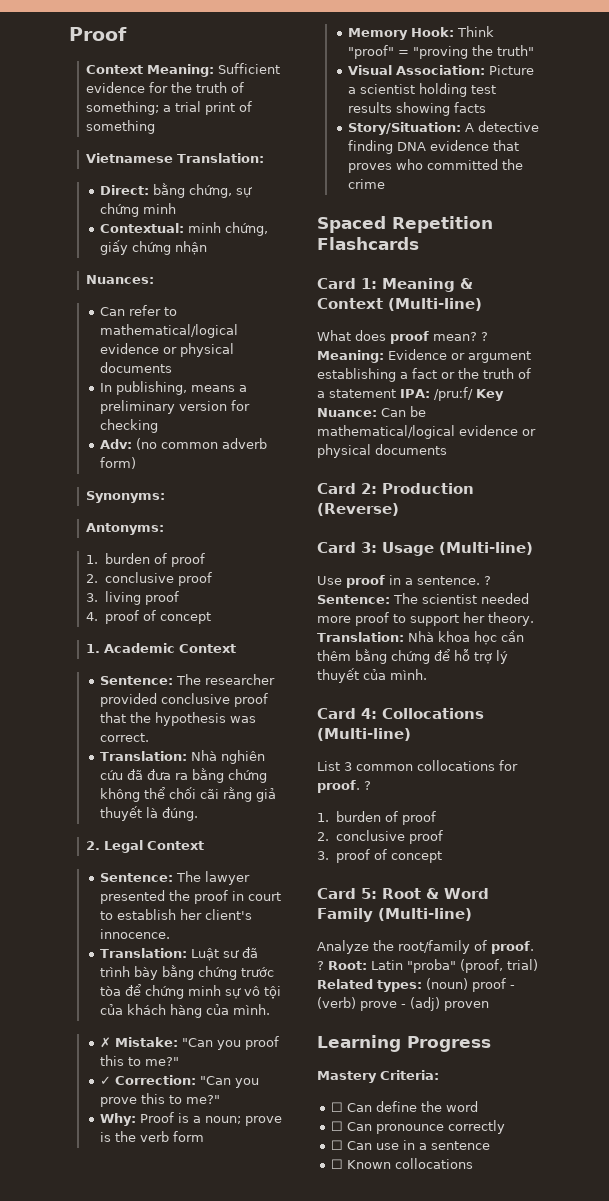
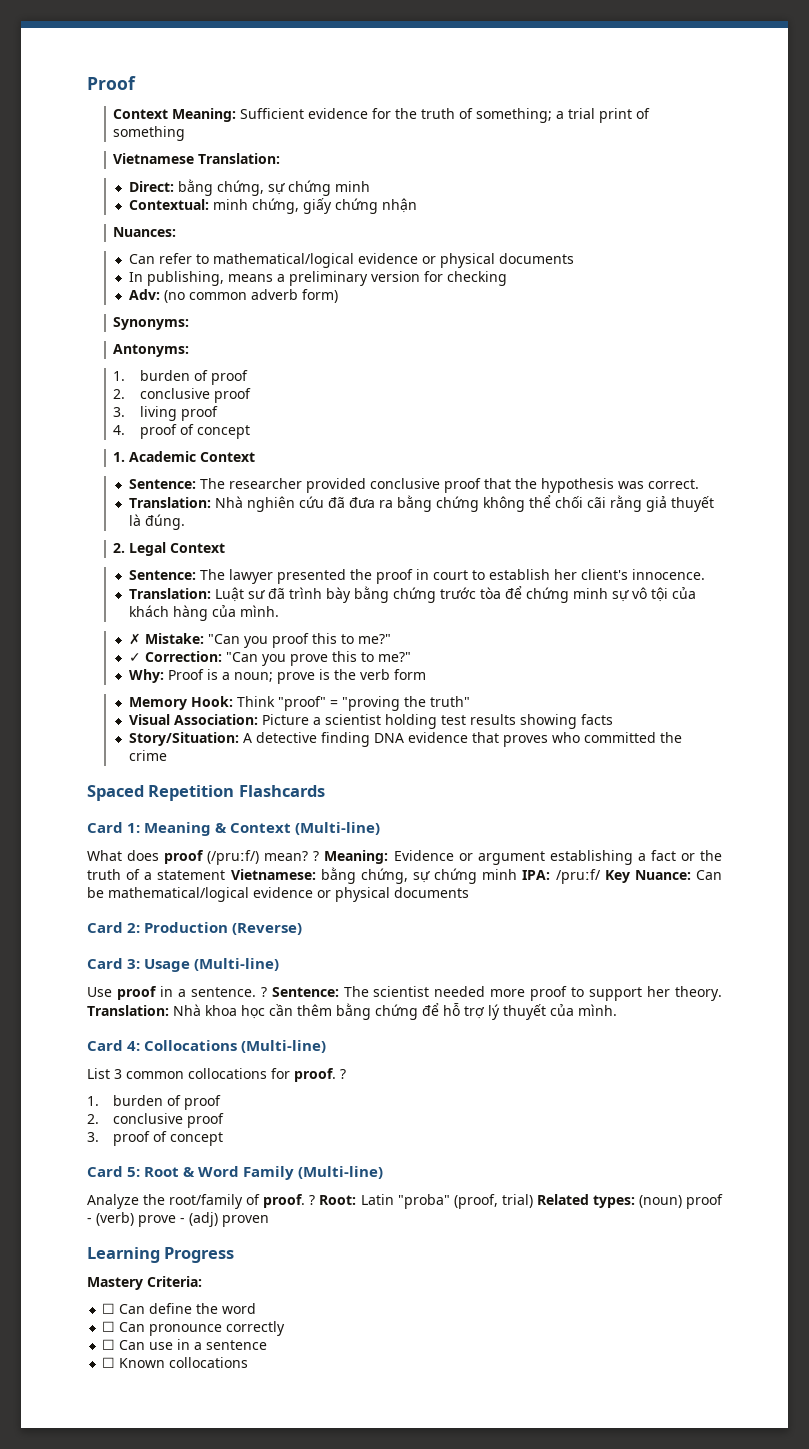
- What does proof mean?
+ What does proof (/pruːf/) mean?
- Meaning: Evidence or argument establishing a fact or the truth of a statement IPA: /pruːf/ Key Nuance: Can be mathematical/logical evidence or physical documents
+ Meaning: Evidence or argument establishing a fact or the truth of a statement Vietnamese: bằng chứng, sự chứng minh IPA: /pruːf/ Key Nuance: Can be mathematical/logical evidence or physical documents

